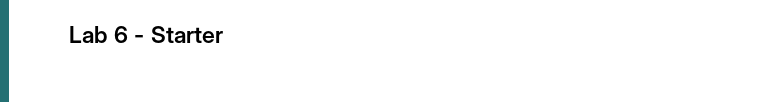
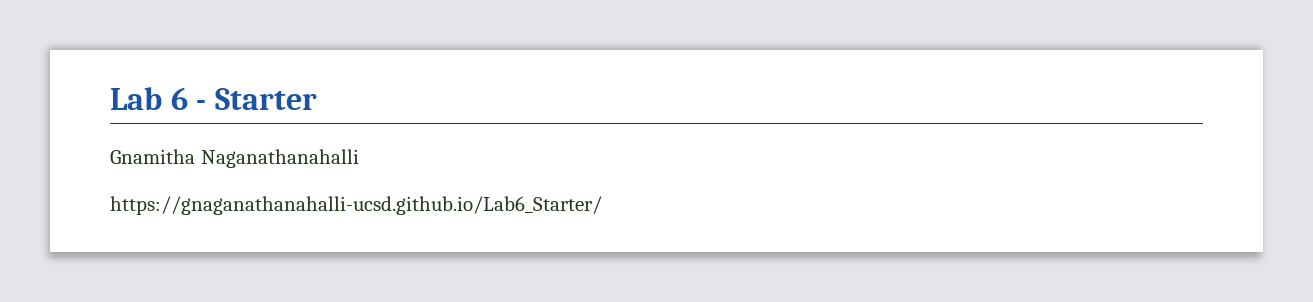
+ Gnamitha Naganathanahalli
+ https://gnaganathanahalli-ucsd.github.io/Lab6_Starter/

